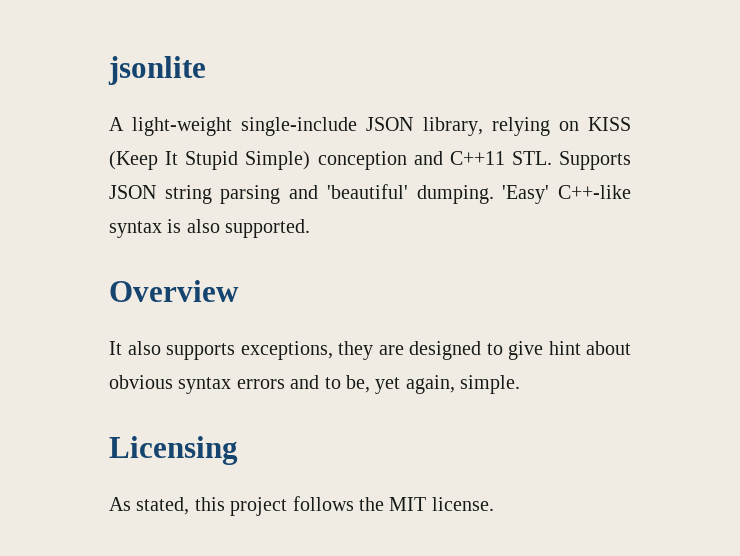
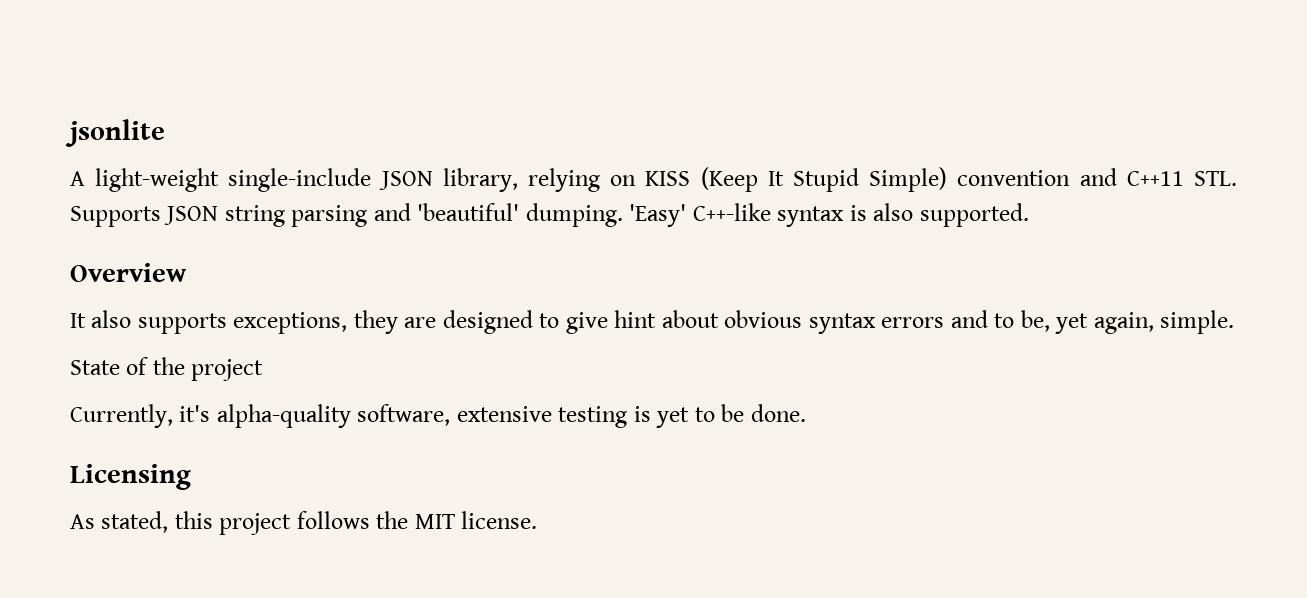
- A light-weight single-include JSON library, relying on KISS (Keep It Stupid Simple) conception and C++11 STL. Supports JSON string parsing and 'beautiful' dumping.
+ A light-weight single-include JSON library, relying on KISS (Keep It Stupid Simple) convention and C++11 STL. Supports JSON string parsing and 'beautiful' dumping.
+ State of the project
+ Currently, it's alpha-quality software, extensive testing is yet to be done.

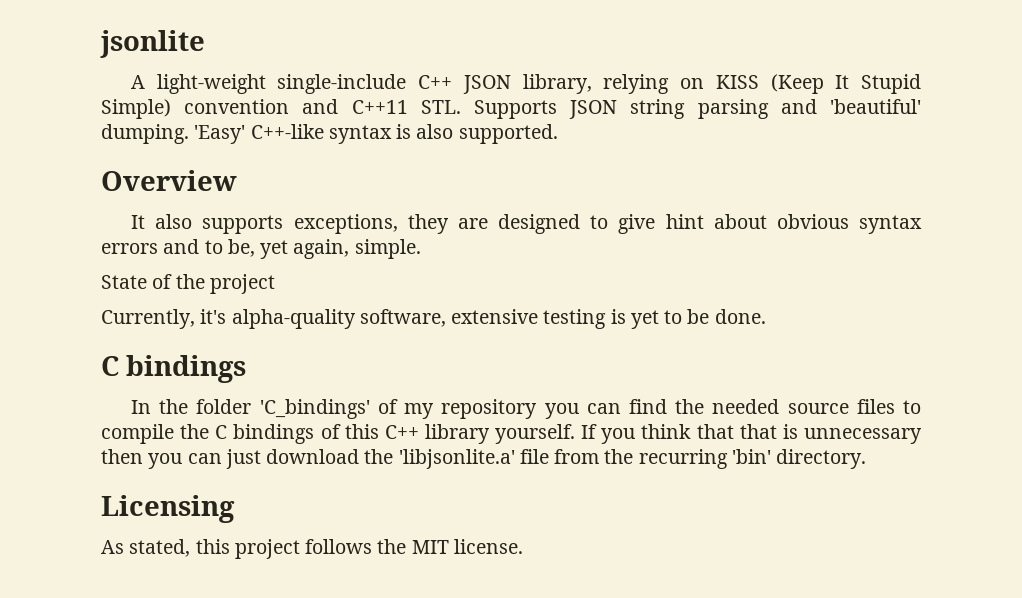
- A light-weight single-include JSON library, relying on KISS (Keep It Stupid Simple) convention and C++11 STL. Supports JSON string parsing and 'beautiful' dumping.
+ A light-weight single-include C++ JSON library, relying on KISS (Keep It Stupid Simple) convention and C++11 STL. Supports JSON string parsing and 'beautiful' dumping.
  Currently, it's alpha-quality software, extensive testing is yet to be done.
+ C bindings
+ In the folder 'C_bindings' of my repository you can find the needed source files to compile the C bindings of this C++ library yourself. If you think that that is unnecessary then you can just download the 'libjsonlite.a' file from the recurring 'bin' directory.

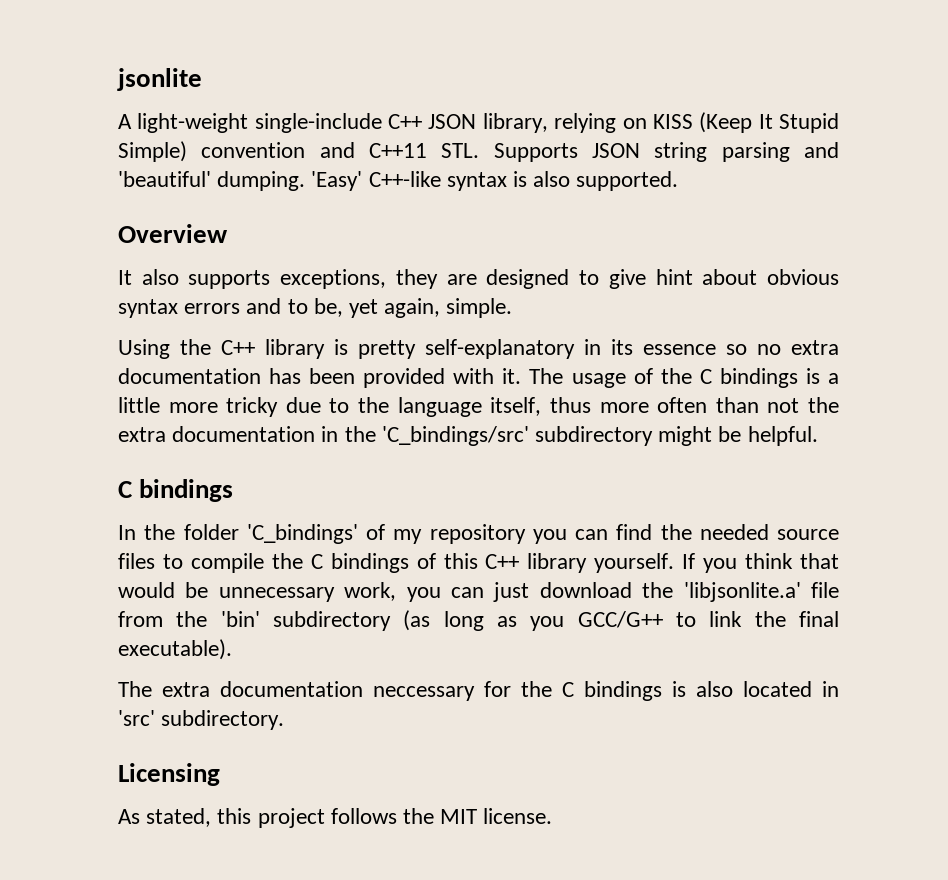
- State of the project
- Currently, it's alpha-quality software, extensive testing is yet to be done.
+ Using the C++ library is pretty self-explanatory in its essence so no extra documentation has been provided with it. The usage of the C bindings is a little more tricky due to the language itself, thus more often than not the extra documentation in the 'C_bindings/src' subdirectory might be helpful.
- If you think that that is unnecessary then you can just download the 'libjsonlite.a' file from the recurring 'bin' directory.
+ If you think that would be unnecessary work, you can just download the 'libjsonlite.a' file from the 'bin' subdirectory (as long as you GCC/G++ to link the final executable).
+ The extra documentation neccessary for the C bindings is also located in 'src' subdirectory.

